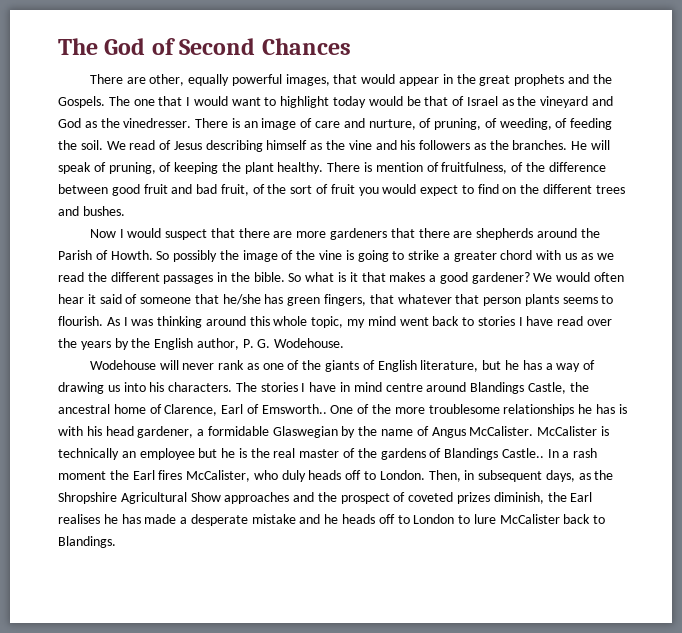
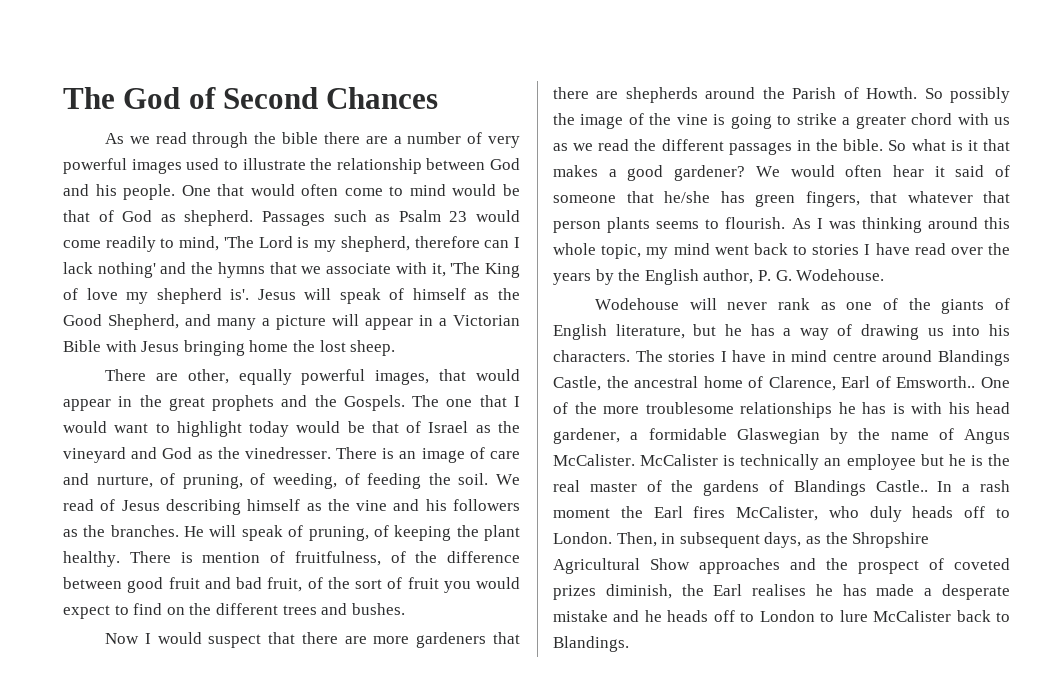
+ As we read through the bible there are a number of very powerful images used to illustrate the relationship between God and his people. One that would often come to mind would be that of God as shepherd. Passages such as Psalm 23 would come readily to mind, 'The Lord is my shepherd, therefore can I lack nothing' and the hymns that we associate with it, 'The King of love my shepherd is'. Jesus will speak of himself as the Good Shepherd, and many a picture will appear in a Victorian Bible with Jesus bringing home the lost sheep.

